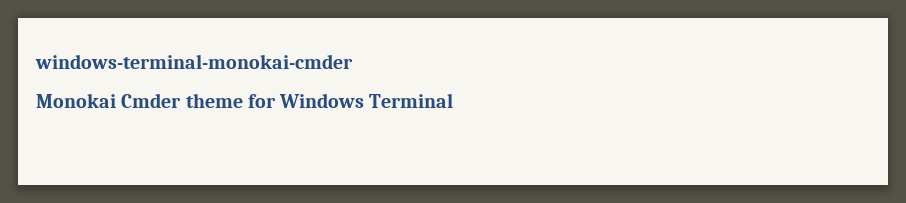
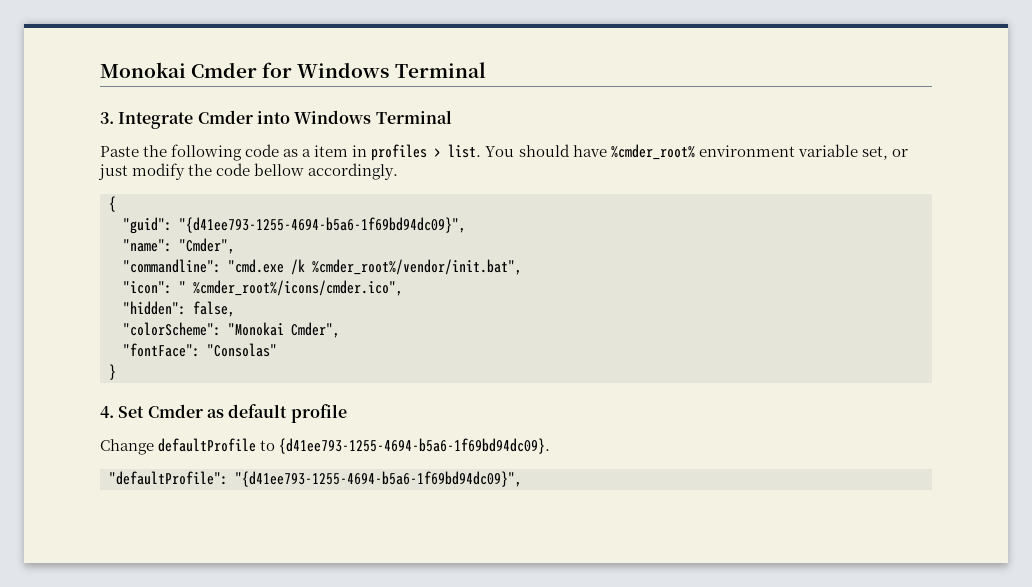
- windows-terminal-monokai-cmder
- Monokai Cmder theme for Windows Terminal
+ Monokai Cmder for Windows Terminal
+ 3. Integrate Cmder into Windows Terminal
+ Paste the following code as a item in profiles > list. You should have %cmder_root% environment variable set, or just modify the code bellow accordingly.
+ {
+ "guid": "{d41ee793-1255-4694-b5a6-1f69bd94dc09}",
+ "name": "Cmder",
+ "commandline": "cmd.exe /k %cmder_root%/vendor/init.bat",
+ "icon": " %cmder_root%/icons/cmder.ico",
+ "hidden": false,
+ "colorScheme": "Monokai Cmder",
+ "fontFace": "Consolas"
+ }
+ 4. Set Cmder as default profile
+ Change defaultProfile to {d41ee793-1255-4694-b5a6-1f69bd94dc09}.
+ "defaultProfile": "{d41ee793-1255-4694-b5a6-1f69bd94dc09}",

